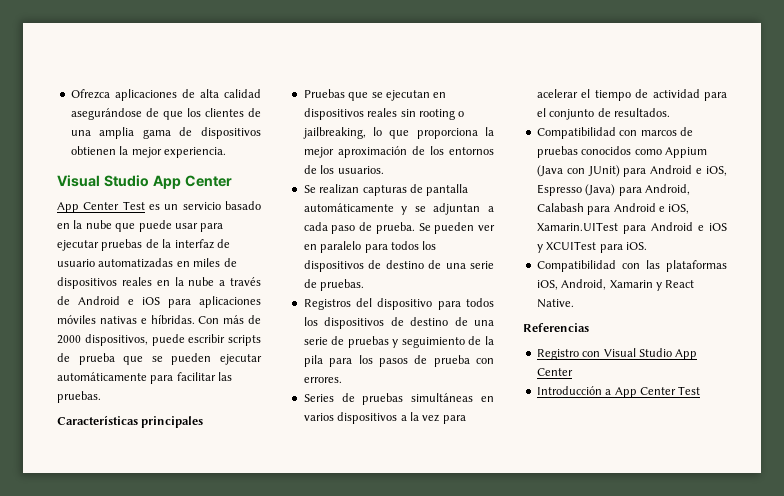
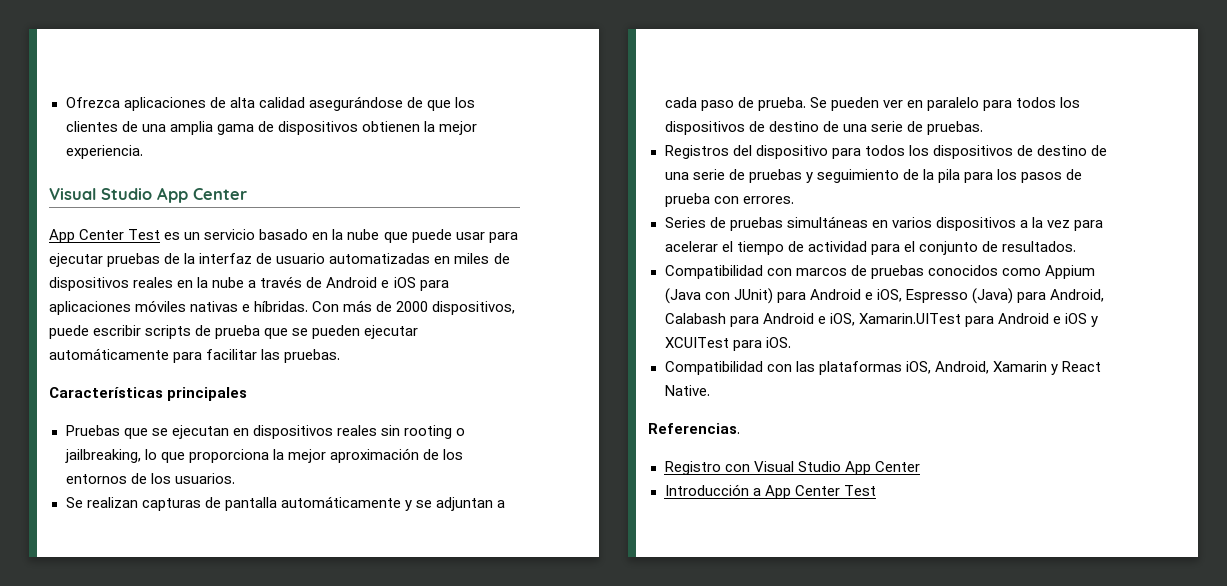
- Referencias
+ Referencias.

